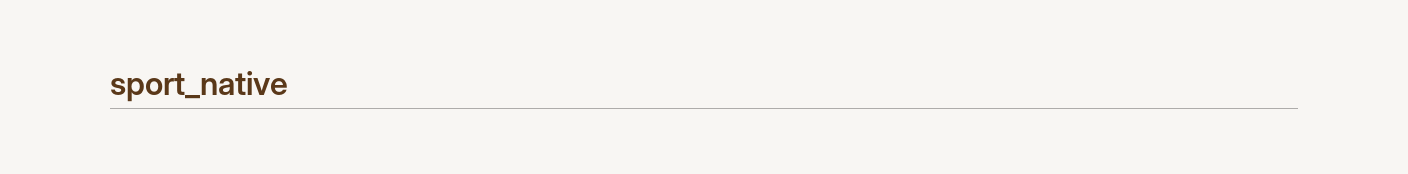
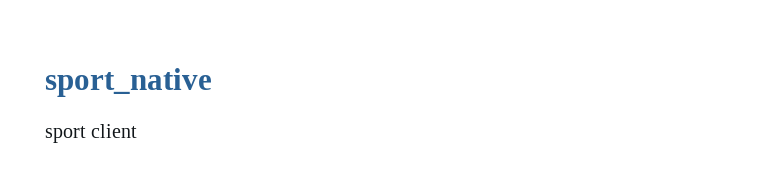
+ sport client

